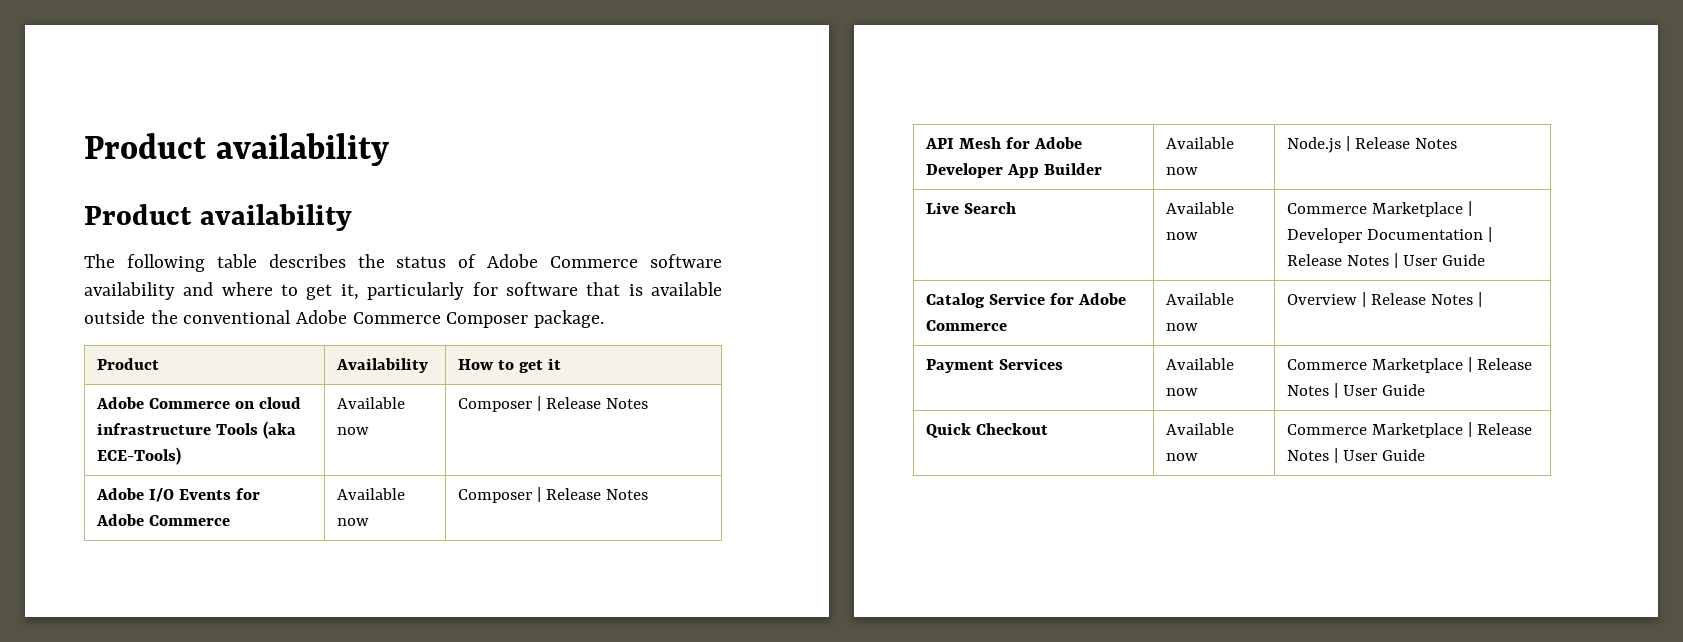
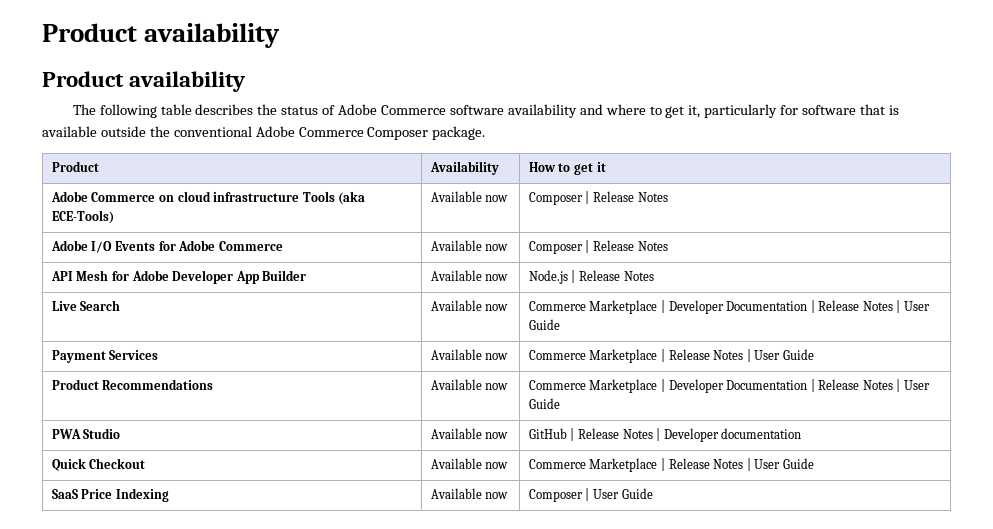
- Catalog Service for Adobe Commerce | Available now | Overview | Release Notes |
+ Product Recommendations | Available now | Commerce Marketplace | Developer Documentation | Release Notes | User Guide
+ PWA Studio | Available now | GitHub | Release Notes | Developer documentation
+ SaaS Price Indexing | Available now | Composer | User Guide

